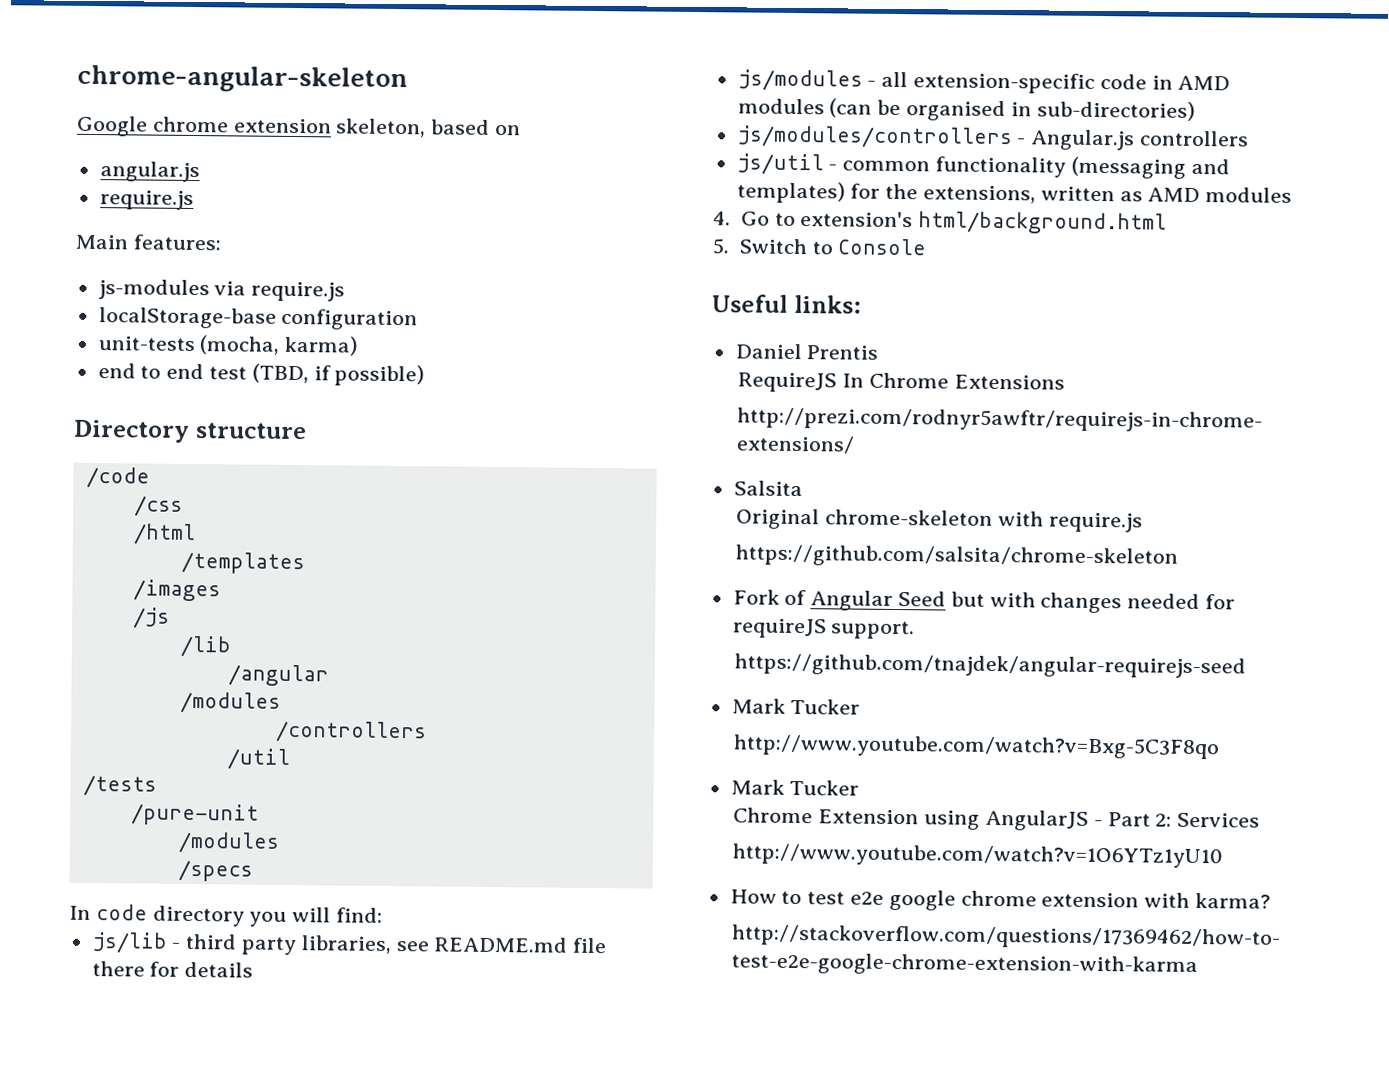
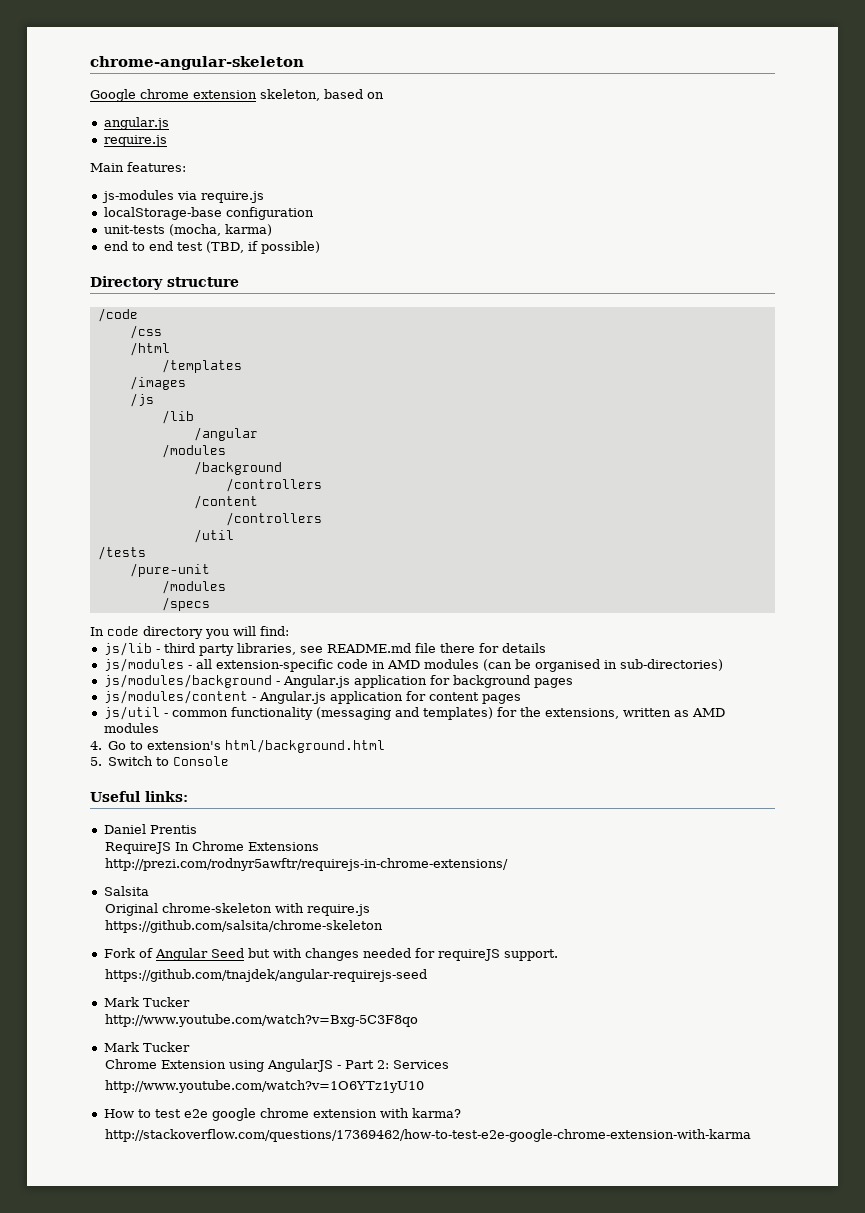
+ /background
+ /controllers
+ /content
- js/modules/controllers - Angular.js controllers
+ js/modules/background - Angular.js application for background pages
+ js/modules/content - Angular.js application for content pages

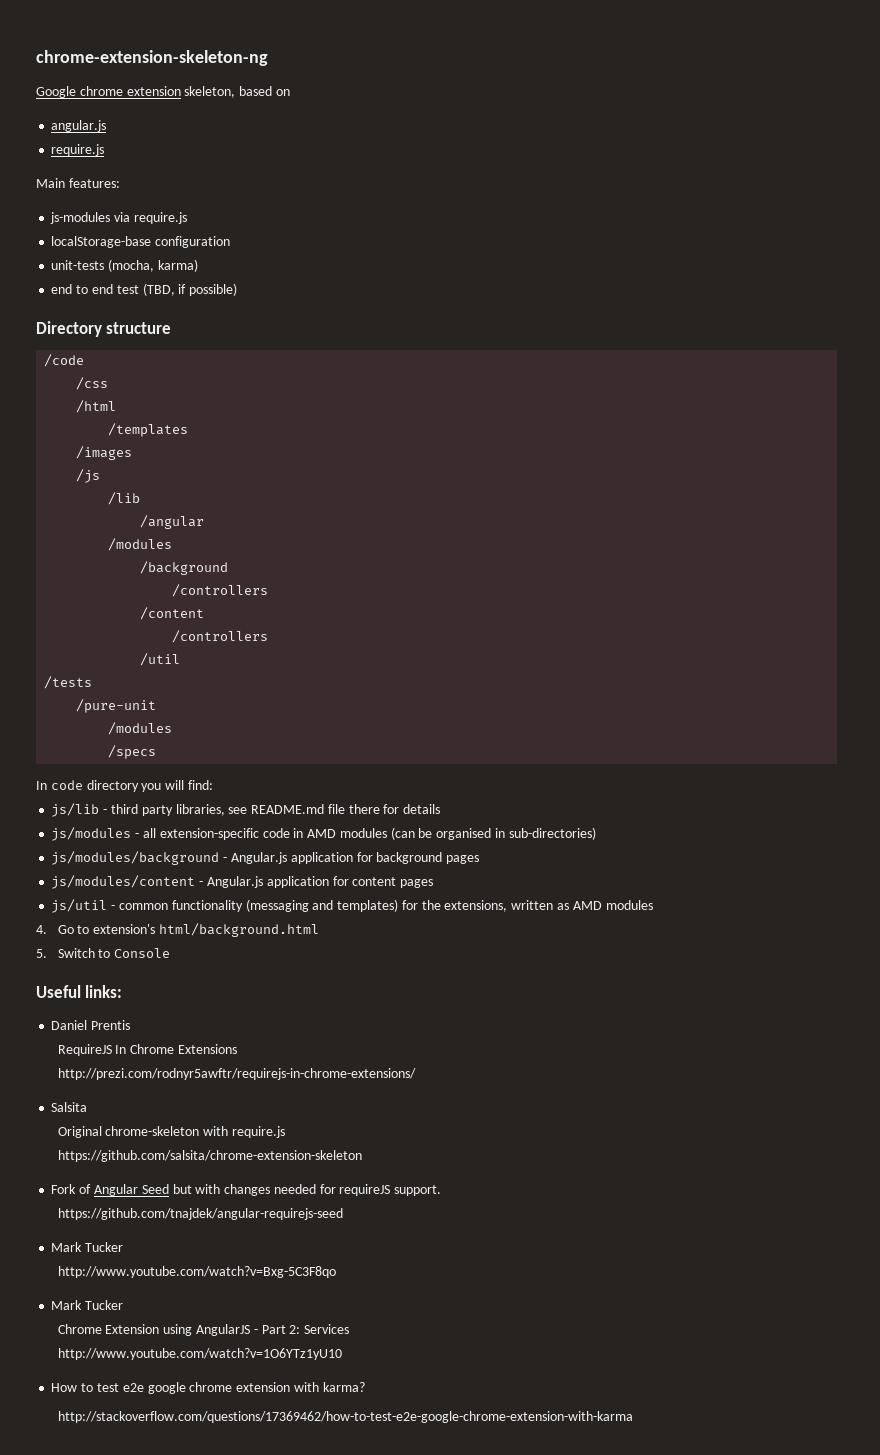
- chrome-angular-skeleton
+ chrome-extension-skeleton-ng
- https://github.com/salsita/chrome-skeleton
+ https://github.com/salsita/chrome-extension-skeleton

